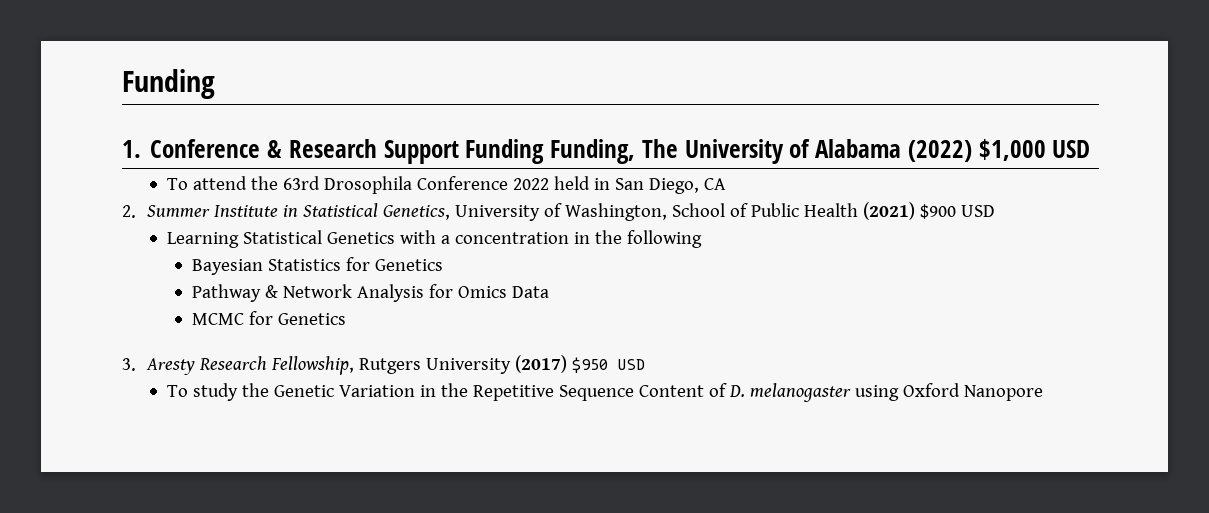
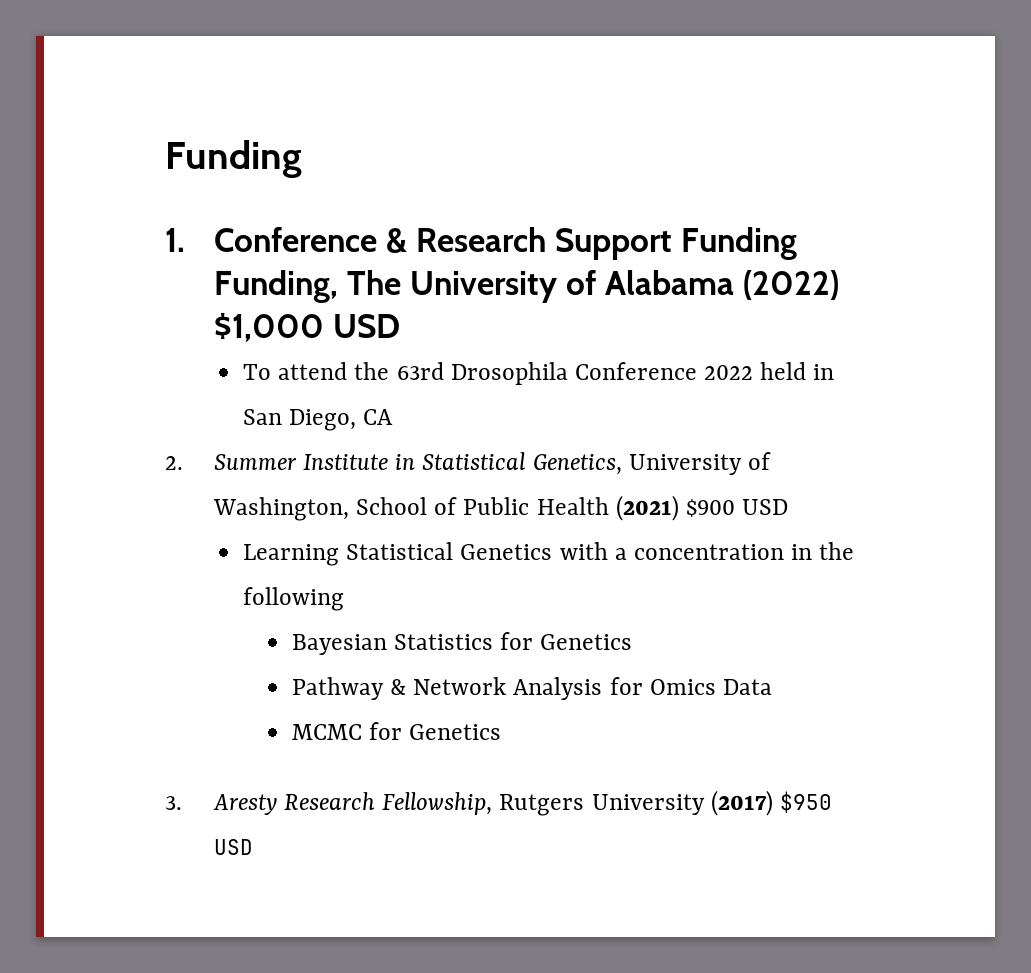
- To study the Genetic Variation in the Repetitive Sequence Content of D. melanogaster using Oxford Nanopore

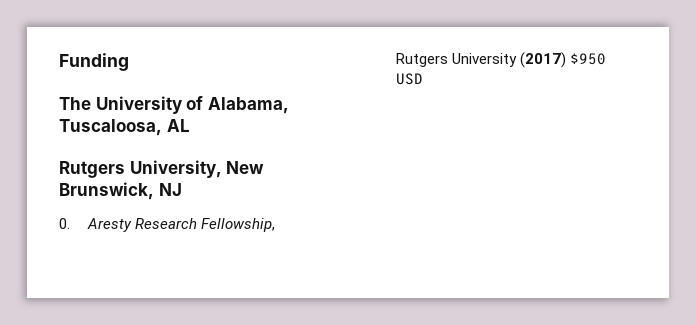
- 1. Conference & Research Support Funding Funding, The University of Alabama (2022) $1,000 USD
- To attend the 63rd Drosophila Conference 2022 held in San Diego, CA
- 2. Summer Institute in Statistical Genetics, University of Washington, School of Public Health (2021) $900 USD
- Learning Statistical Genetics with a concentration in the following
- Bayesian Statistics for Genetics
- Pathway & Network Analysis for Omics Data
- MCMC for Genetics
- 3. Aresty Research Fellowship, Rutgers University (2017) $950 USD
+ The University of Alabama, Tuscaloosa, AL
+ Rutgers University, New Brunswick, NJ
+ 0. Aresty Research Fellowship, Rutgers University (2017) $950 USD

